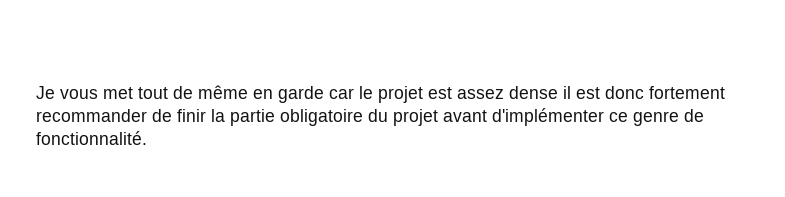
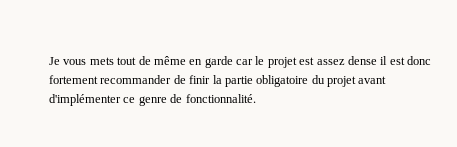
- Je vous met tout de même en garde car le projet est assez dense il est donc fortement recommander de finir la partie obligatoire du projet avant d'implémenter ce genre de fonctionnalité.
+ Je vous mets tout de même en garde car le projet est assez dense il est donc fortement recommander de finir la partie obligatoire du projet avant d'implémenter ce genre de fonctionnalité.

